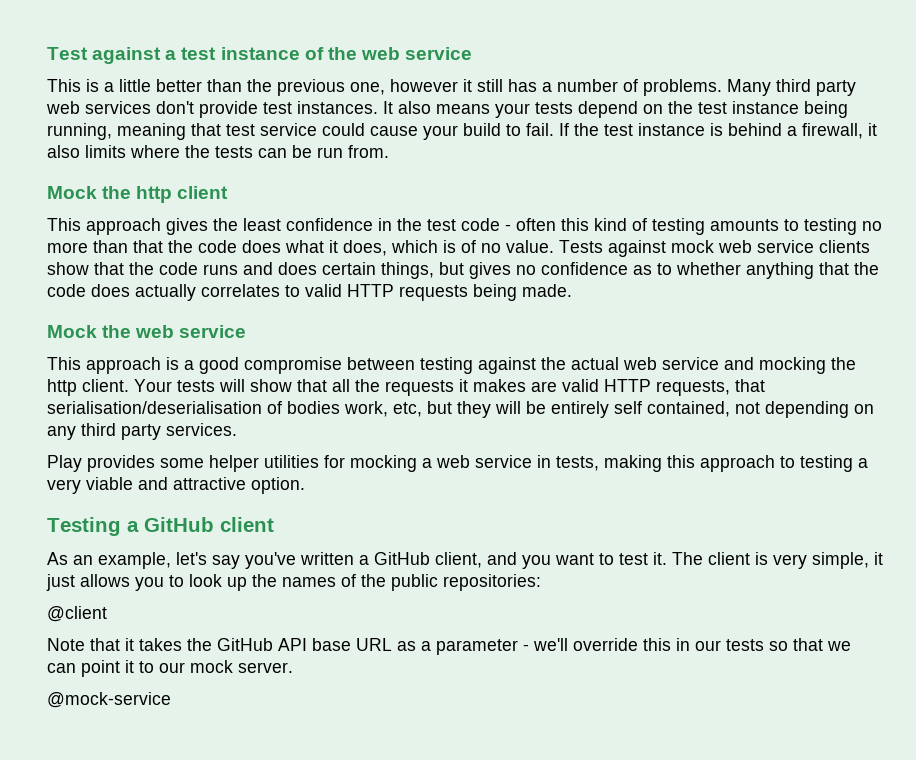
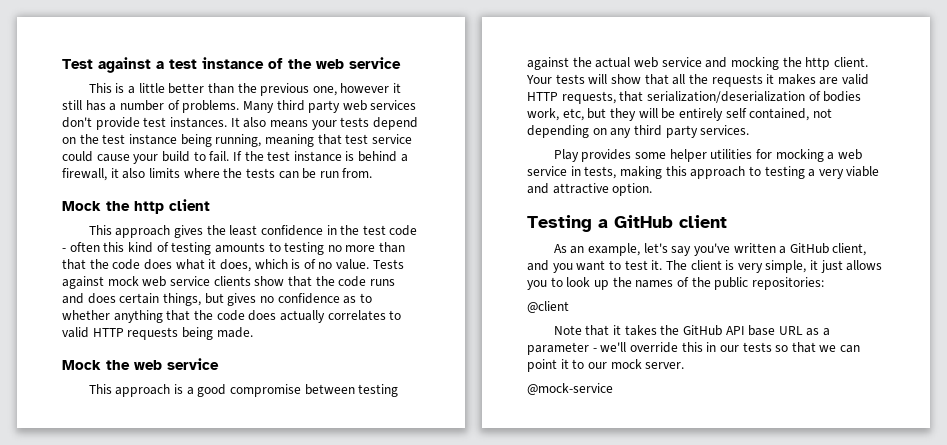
- Your tests will show that all the requests it makes are valid HTTP requests, that serialisation/deserialisation of bodies work, etc, but they will be entirely self contained, not depending on any third party services.
+ Your tests will show that all the requests it makes are valid HTTP requests, that serialization/deserialization of bodies work, etc, but they will be entirely self contained, not depending on any third party services.

